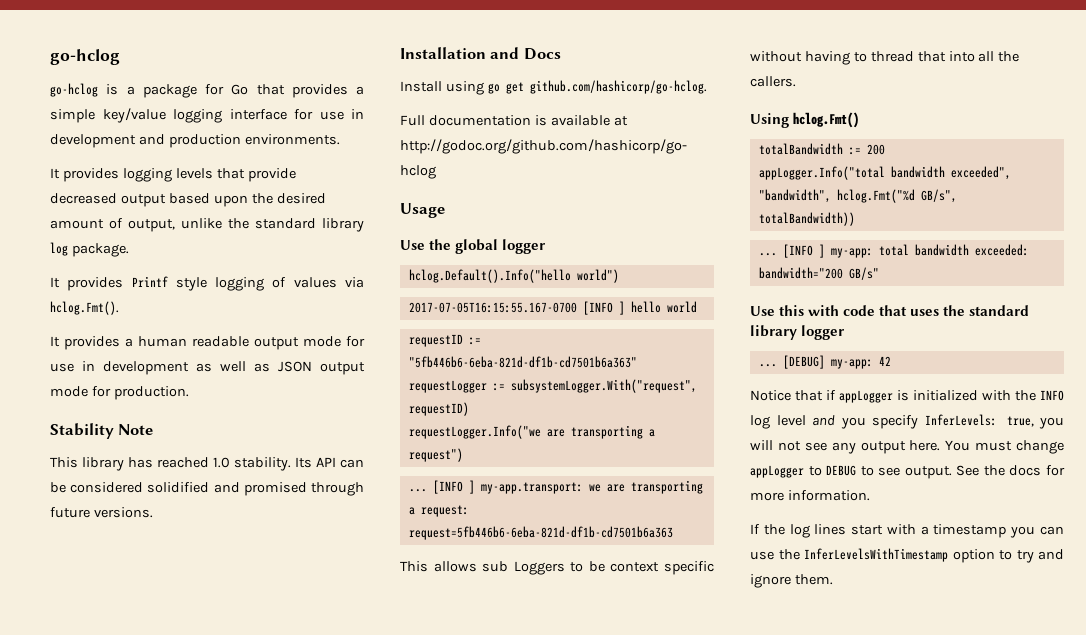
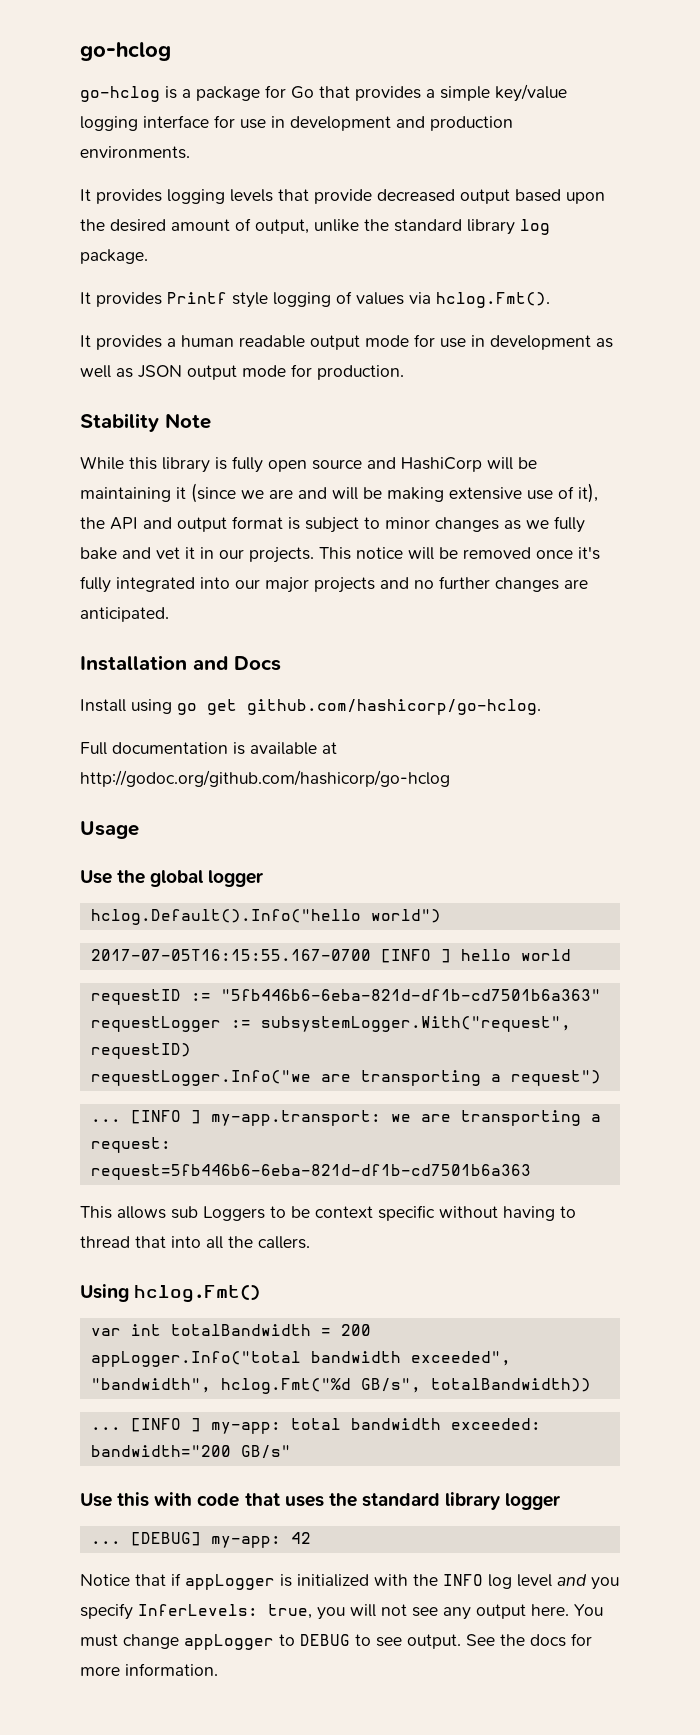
- This library has reached 1.0 stability. Its API can be considered solidified and promised through future versions.
+ While this library is fully open source and HashiCorp will be maintaining it (since we are and will be making extensive use of it), the API and output format is subject to minor changes as we fully bake and vet it in our projects. This notice will be removed once it's fully integrated into our major projects and no further changes are anticipated.
- totalBandwidth := 200
+ var int totalBandwidth = 200
- If the log lines start with a timestamp you can use the InferLevelsWithTimestamp option to try and ignore them.

